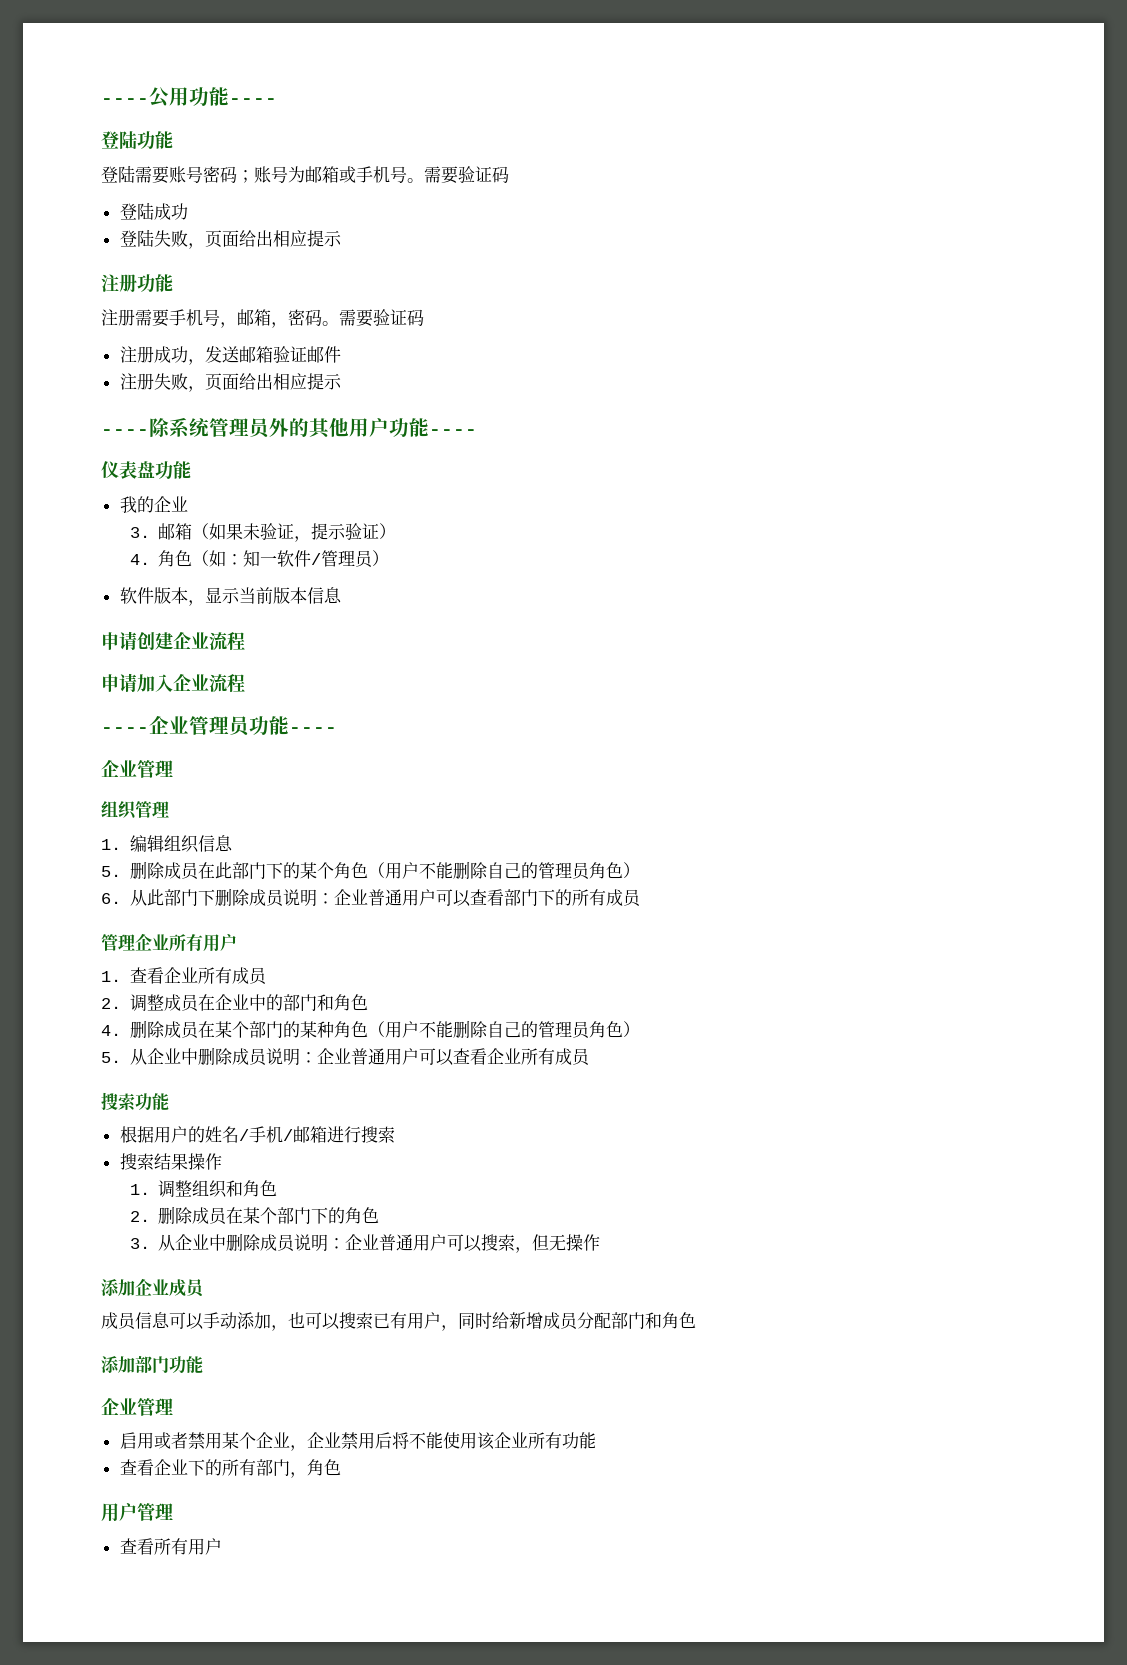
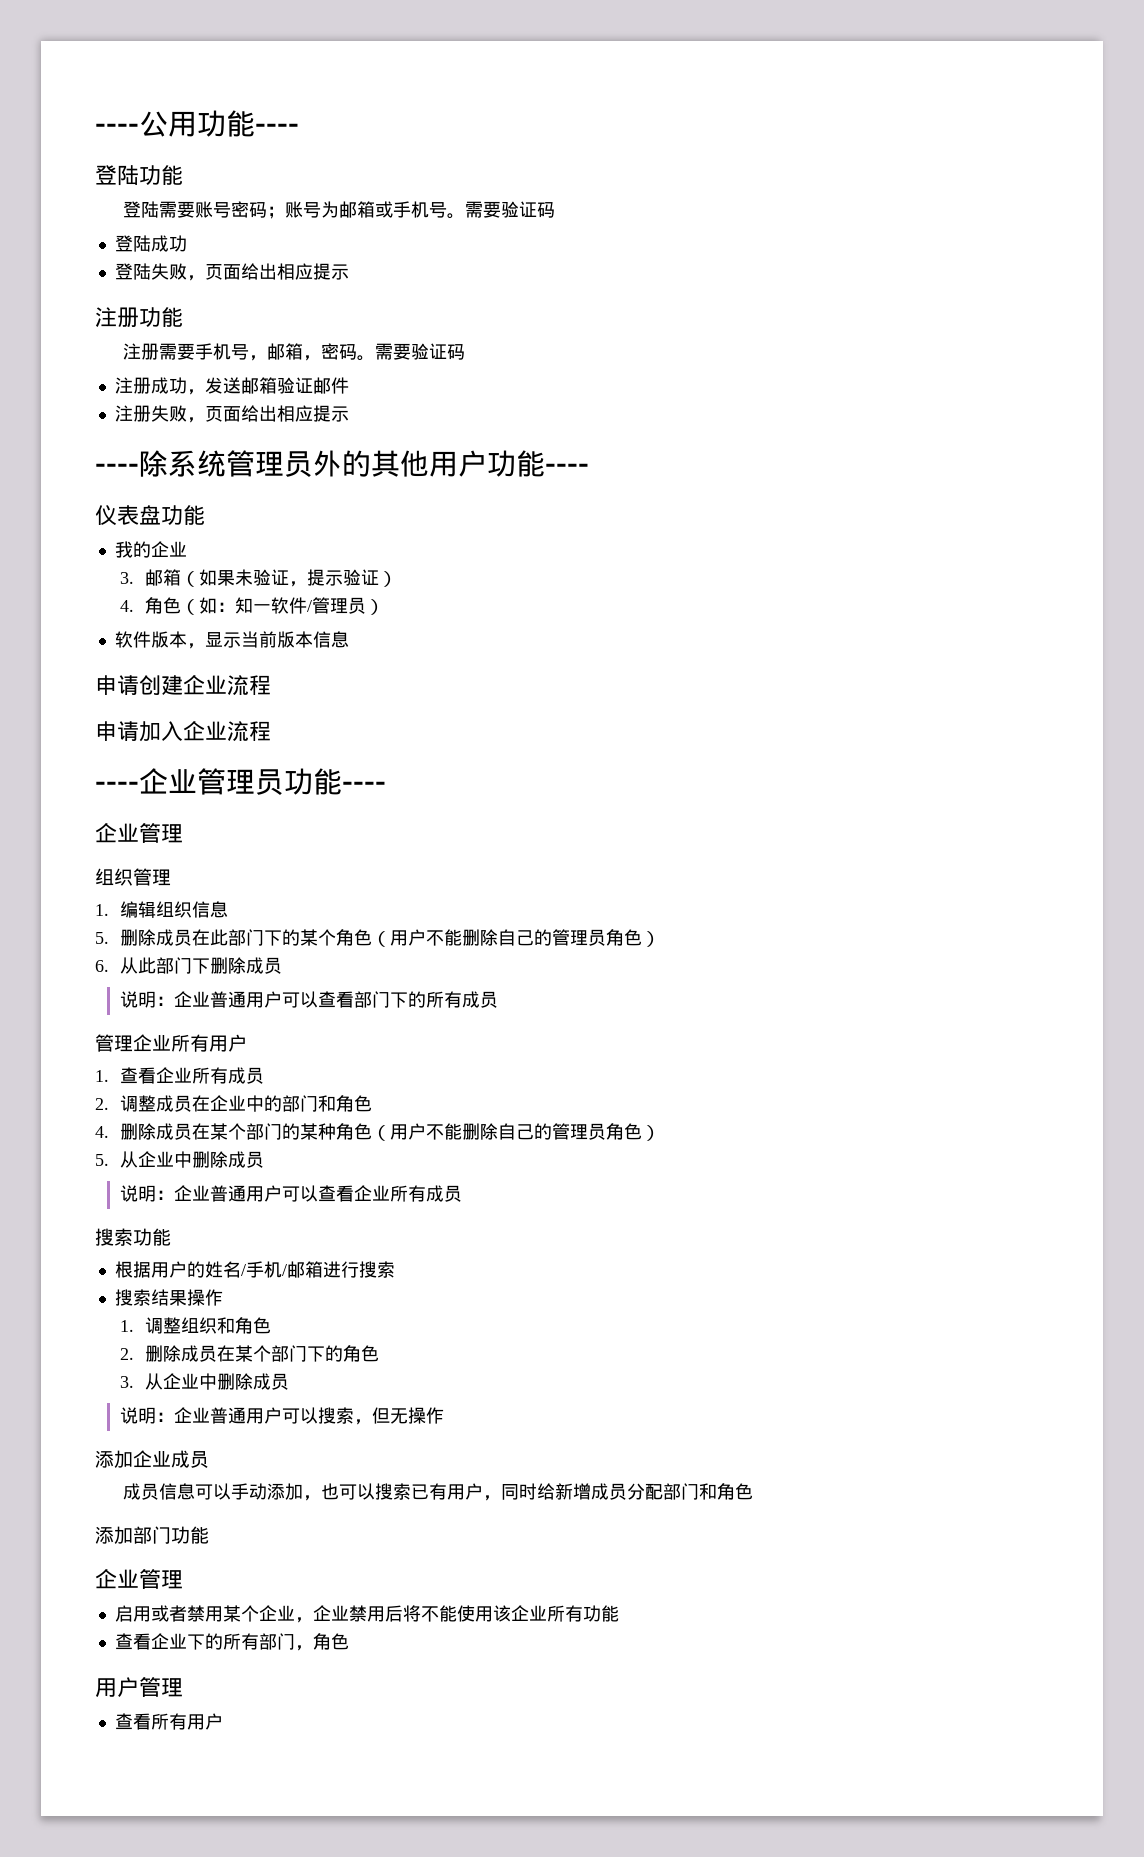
- 6.从此部门下删除成员说明：企业普通用户可以查看部门下的所有成员
+ 6.从此部门下删除成员
+ 说明：企业普通用户可以查看部门下的所有成员
- 5.从企业中删除成员说明：企业普通用户可以查看企业所有成员
+ 5.从企业中删除成员
+ 说明：企业普通用户可以查看企业所有成员
- 3.从企业中删除成员说明：企业普通用户可以搜索，但无操作
+ 3.从企业中删除成员
+ 说明：企业普通用户可以搜索，但无操作

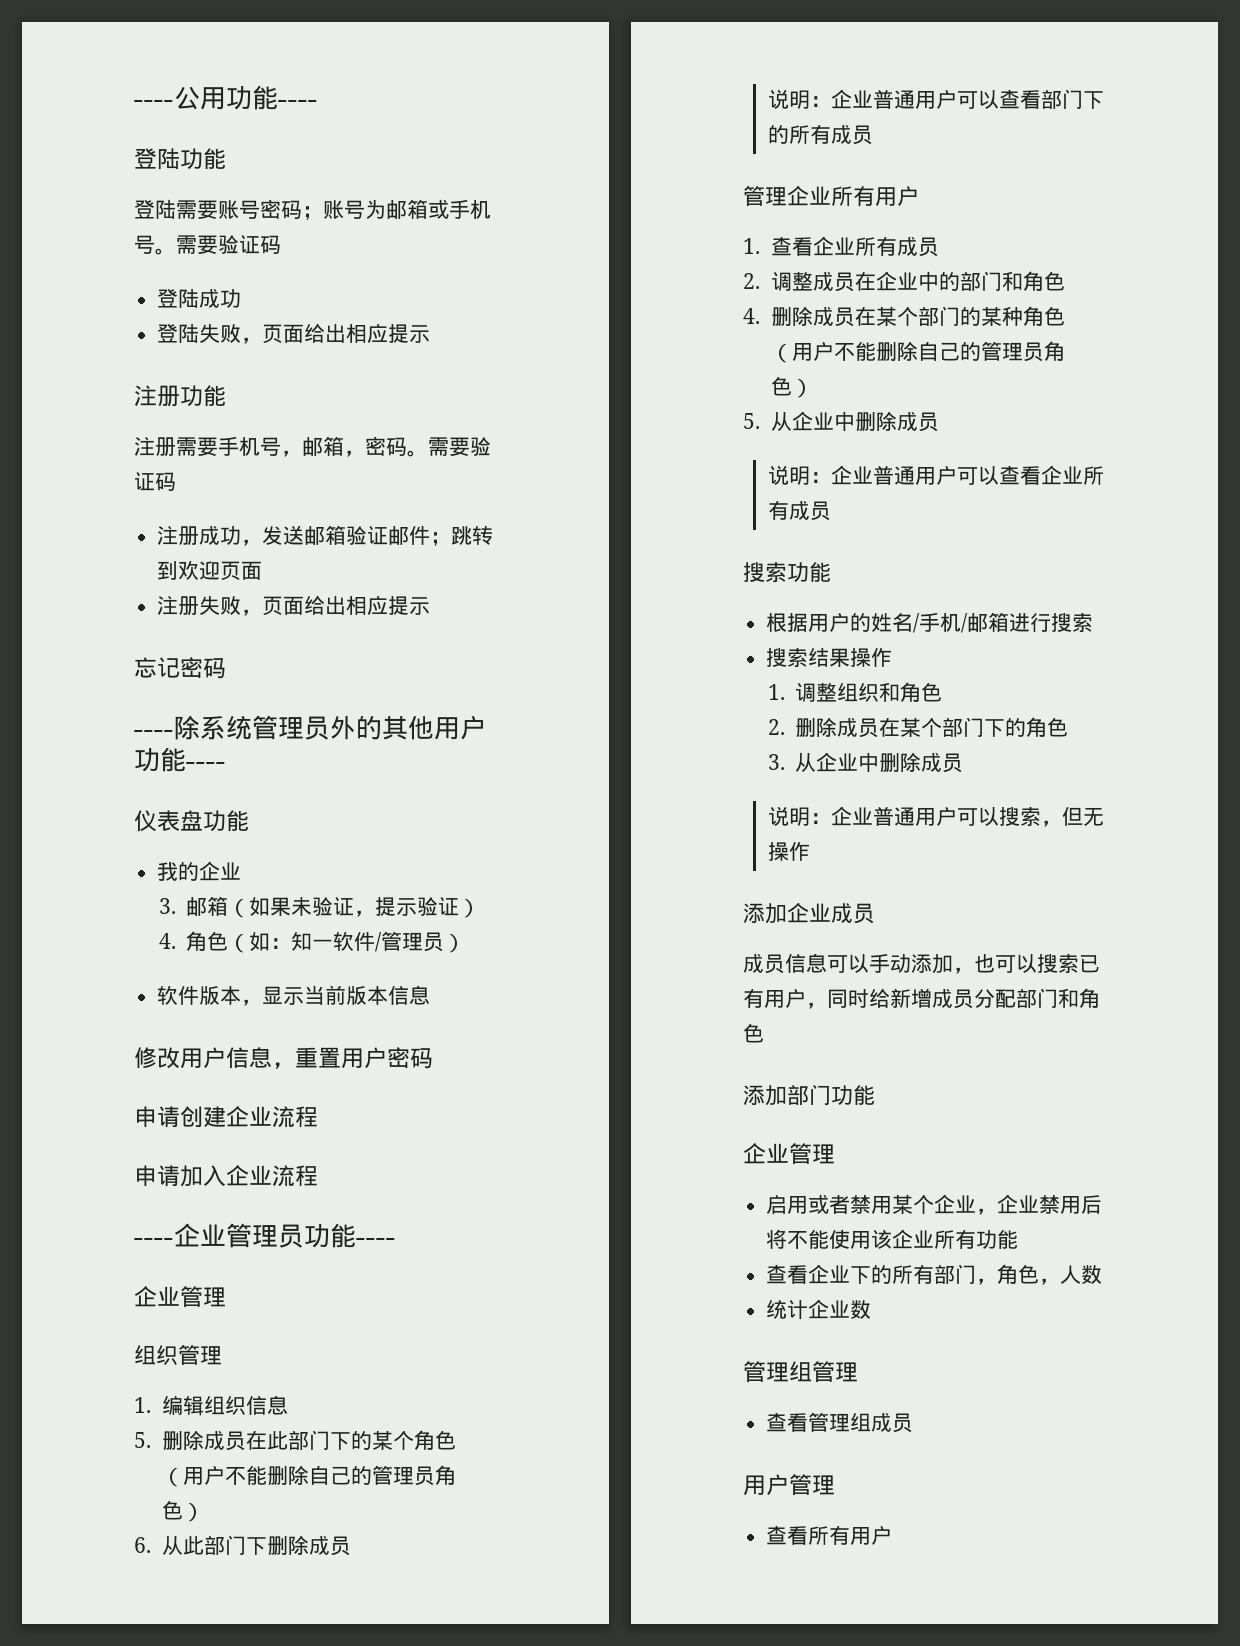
- 注册成功，发送邮箱验证邮件
+ 注册成功，发送邮箱验证邮件；跳转到欢迎页面
+ 忘记密码
+ 修改用户信息，重置用户密码
- 查看企业下的所有部门，角色
+ 查看企业下的所有部门，角色，人数
+ 统计企业数
+ 管理组管理
+ 查看管理组成员

